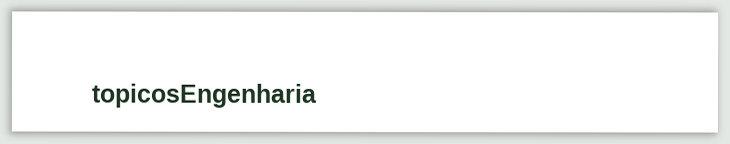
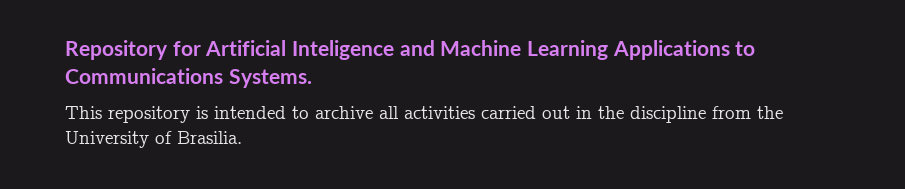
- topicosEngenharia
+ Repository for Artificial Inteligence and Machine Learning Applications to Communications Systems.
+ This repository is intended to archive all activities carried out in the discipline from the University of Brasilia.

